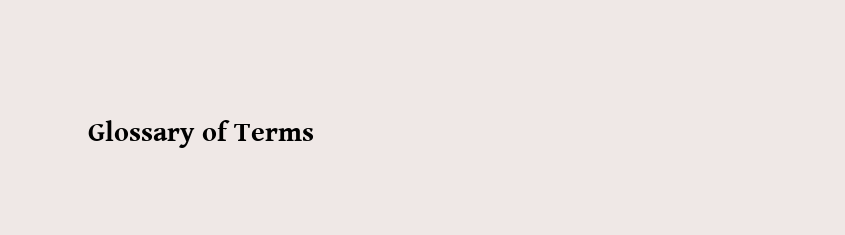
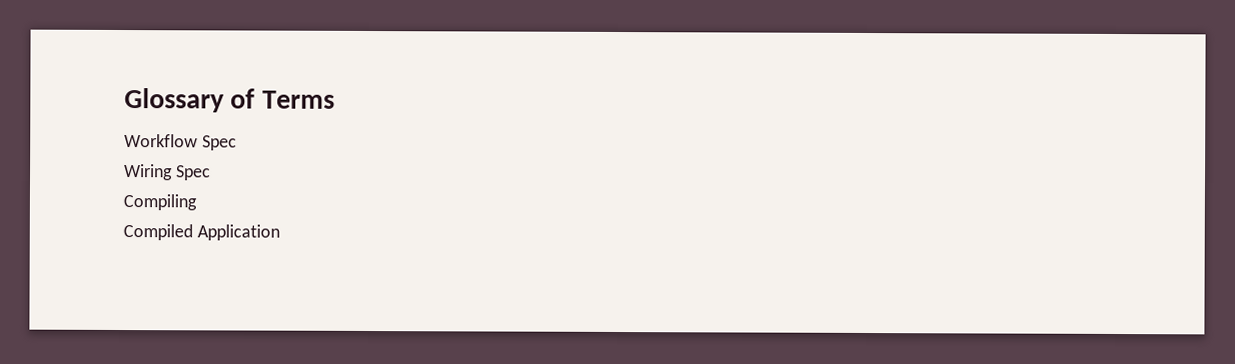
+ Workflow Spec
+ Wiring Spec
+ Compiling
+ Compiled Application

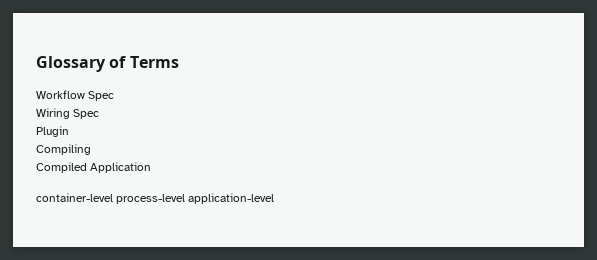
+ Plugin
+ container-level process-level application-level

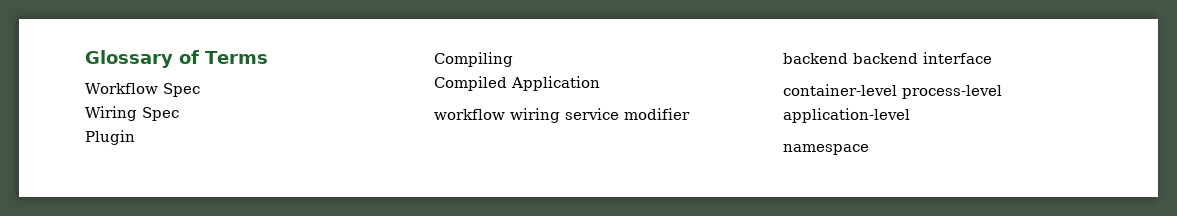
+ workflow wiring service modifier backend backend interface
+ namespace

